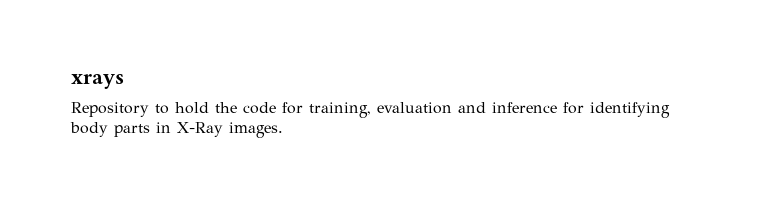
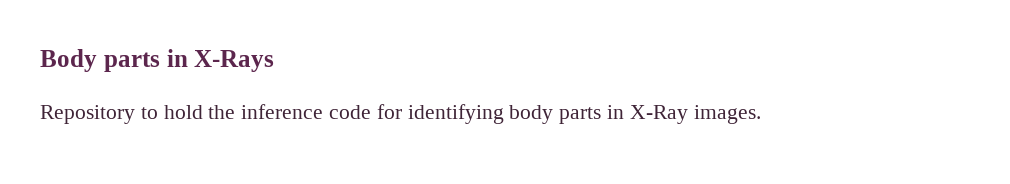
- xrays
+ Body parts in X-Rays
- Repository to hold the code for training, evaluation and inference for identifying body parts in X-Ray images.
+ Repository to hold the inference code for identifying body parts in X-Ray images.

